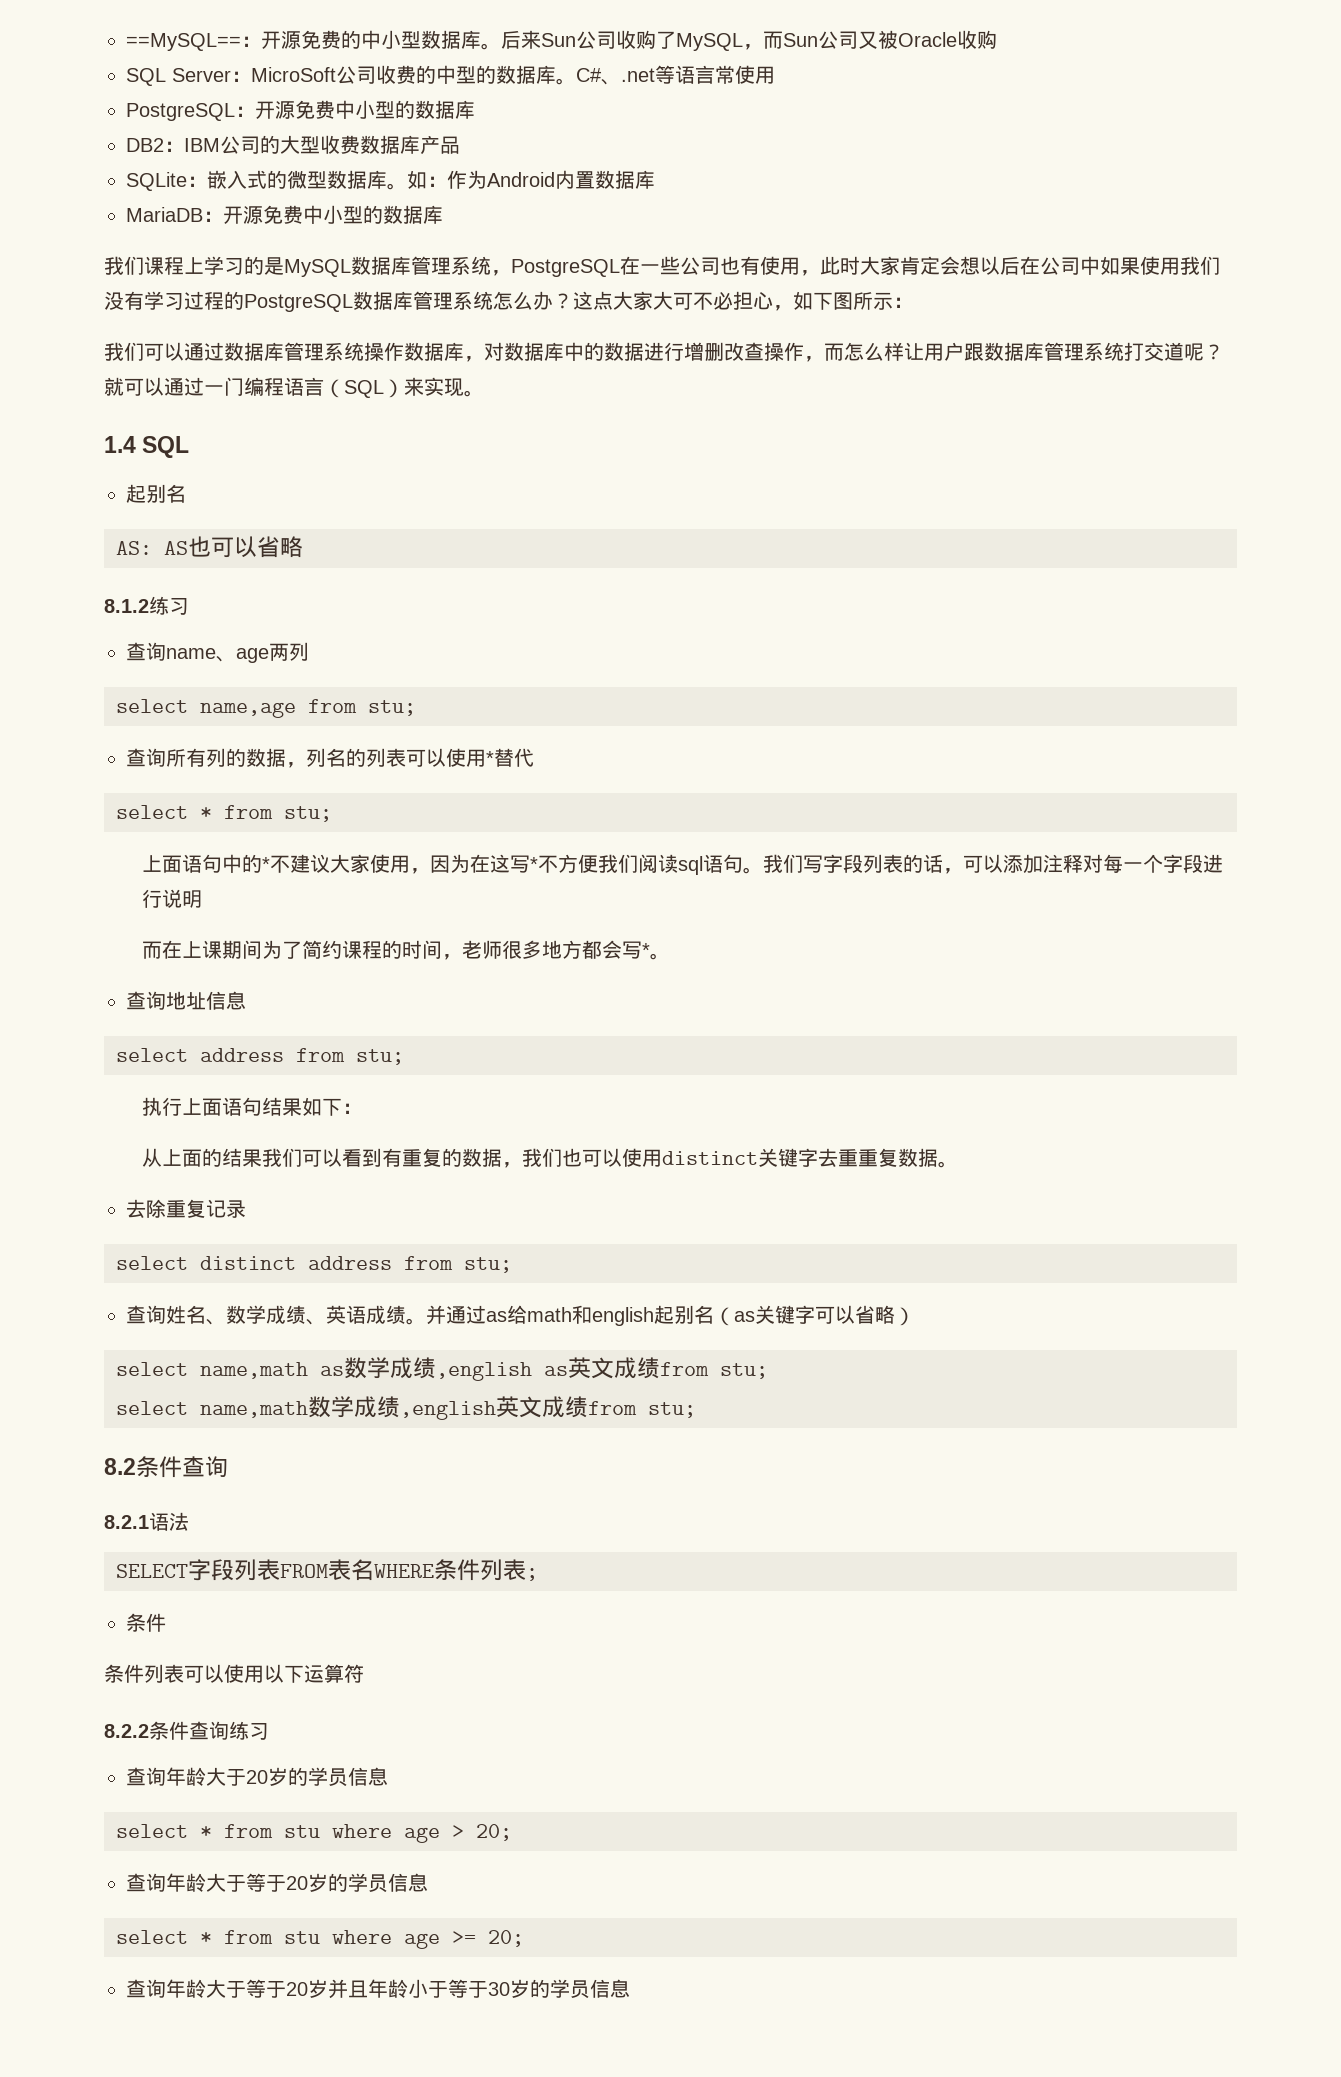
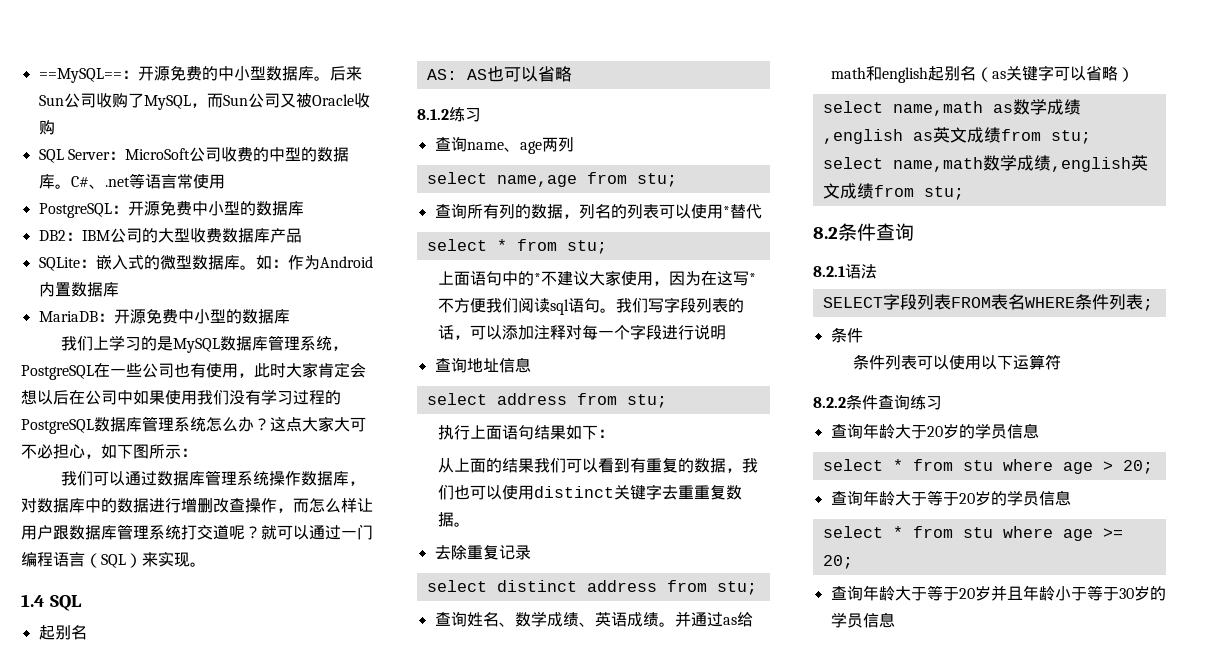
- 我们课程上学习的是MySQL数据库管理系统，PostgreSQL在一些公司也有使用，此时大家肯定会想以后在公司中如果使用我们没有学习过程的PostgreSQL数据库管理系统怎么办？
+ 我们上学习的是MySQL数据库管理系统，PostgreSQL在一些公司也有使用，此时大家肯定会想以后在公司中如果使用我们没有学习过程的PostgreSQL数据库管理系统怎么办？
- 而在上课期间为了简约课程的时间，老师很多地方都会写*。

